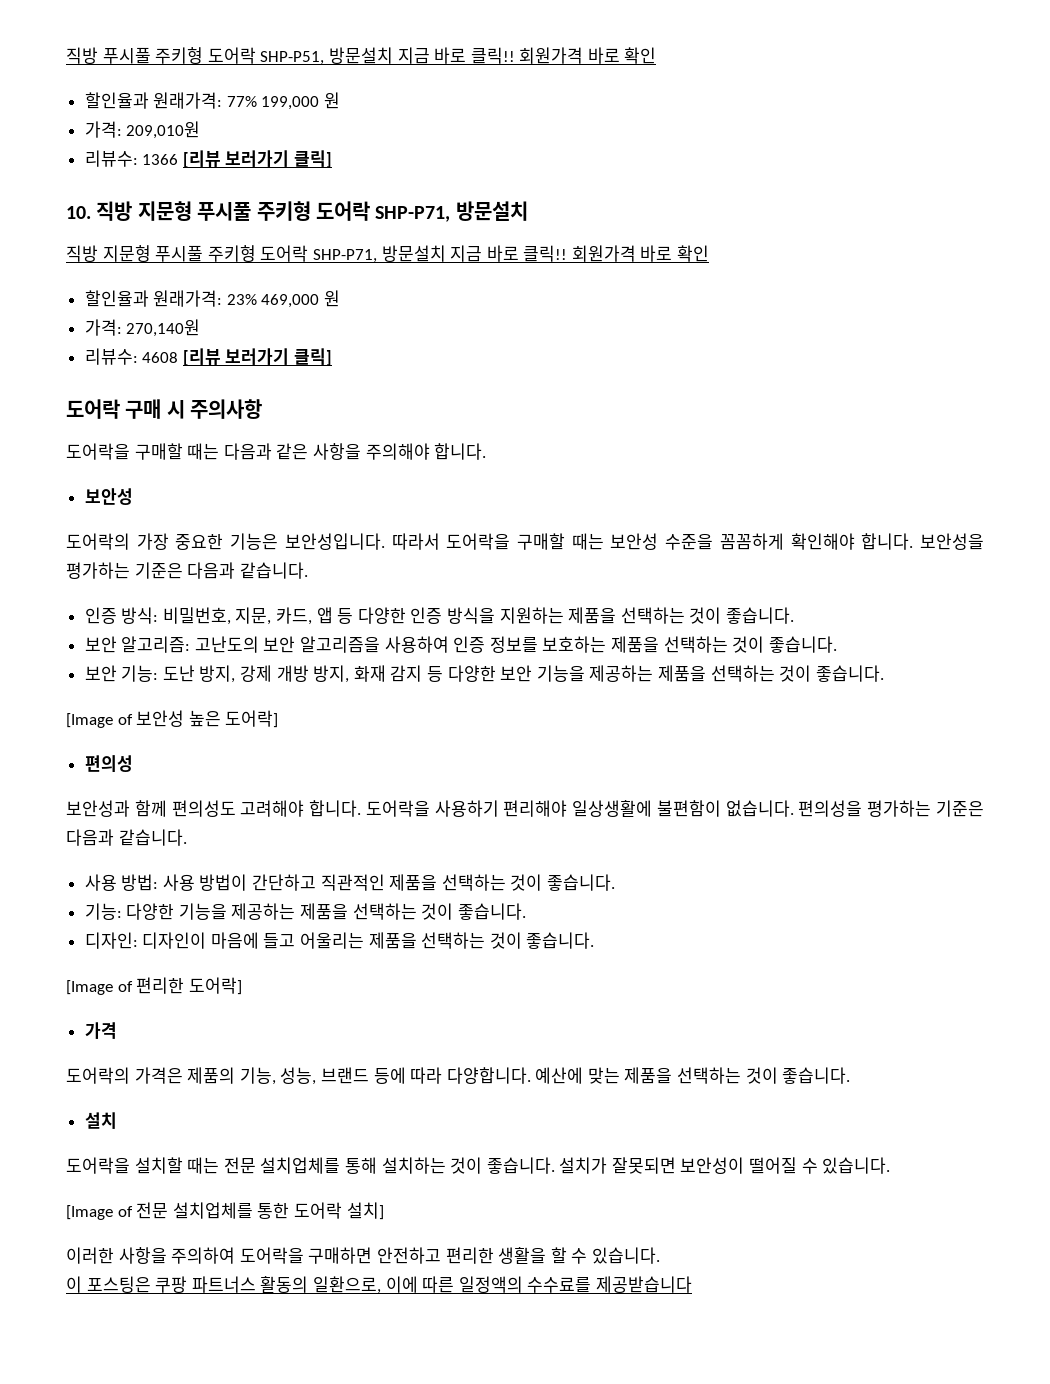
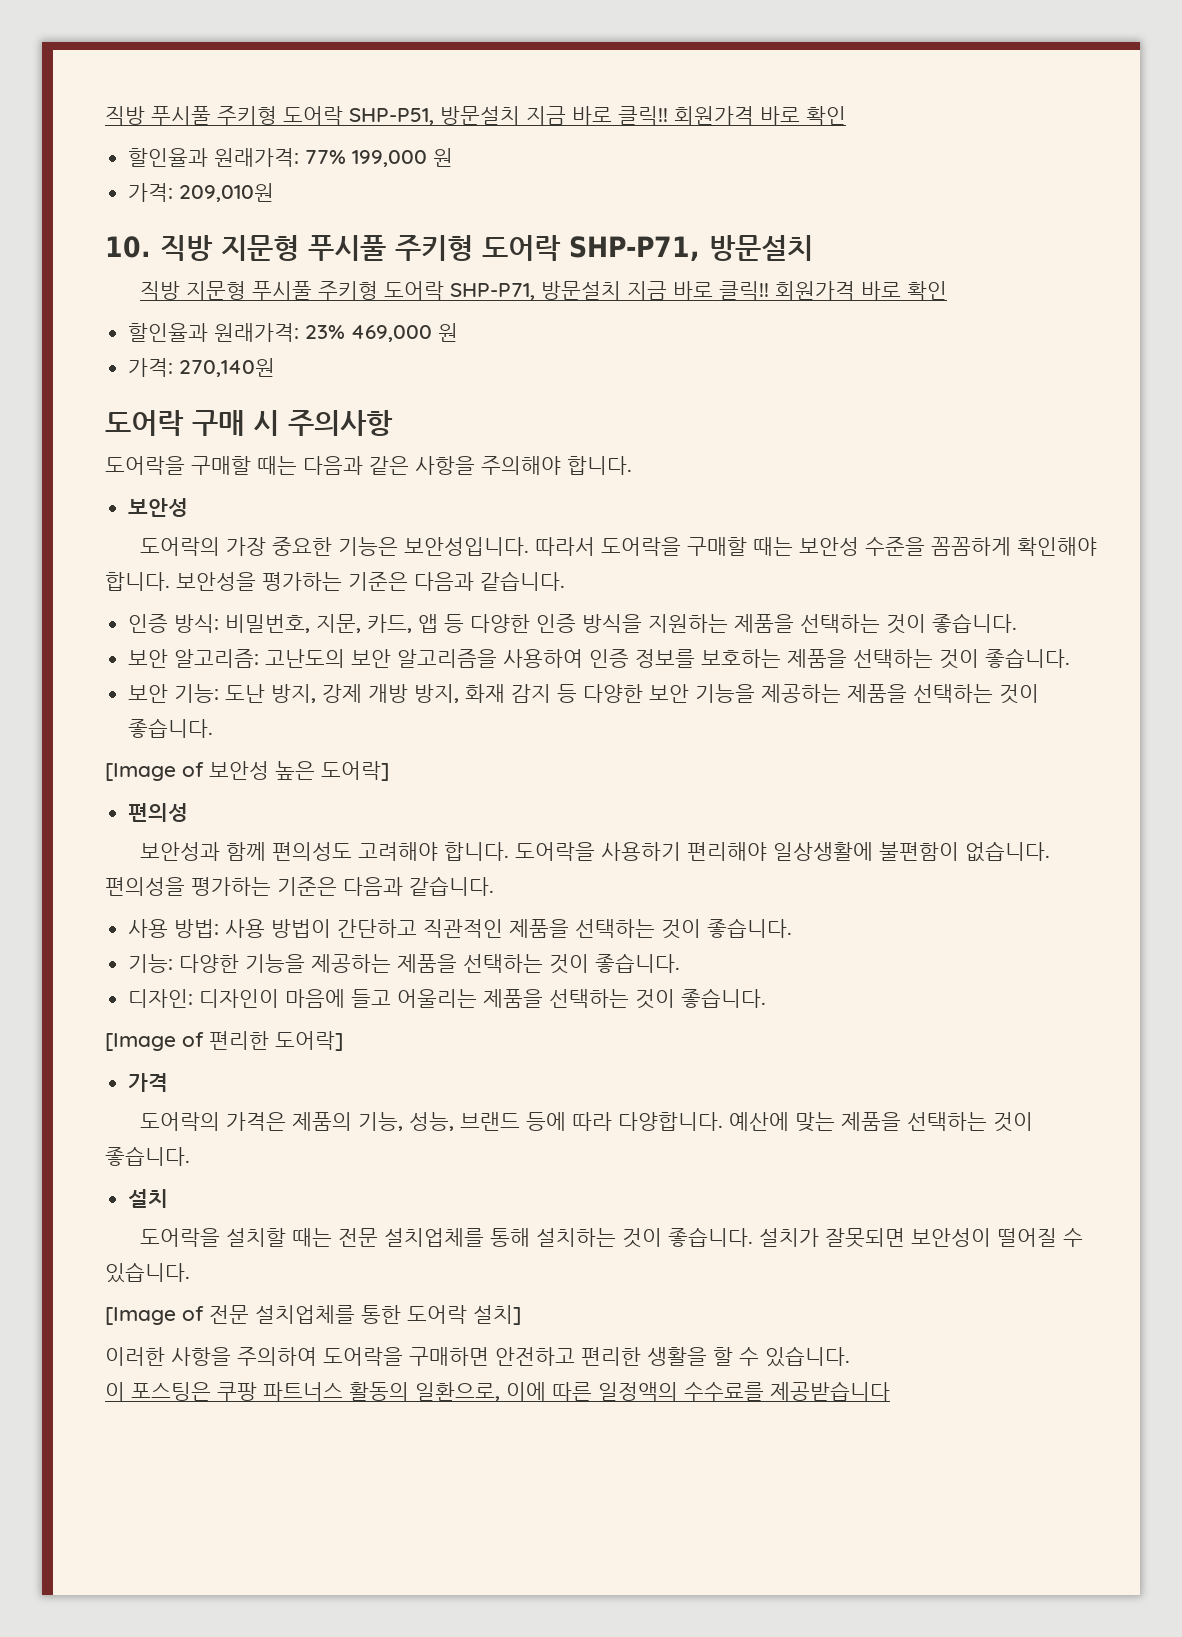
- 리뷰수: 1366 [리뷰 보러가기 클릭]
- 리뷰수: 4608 [리뷰 보러가기 클릭]

